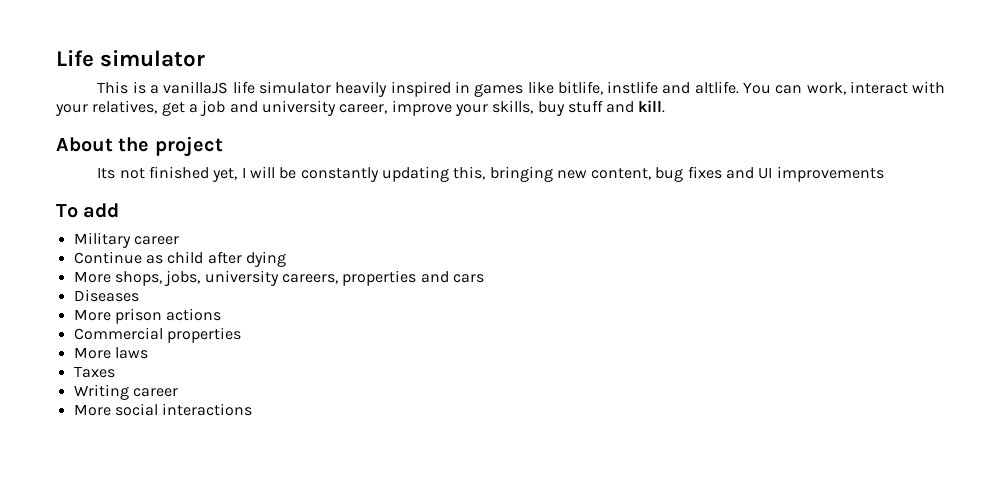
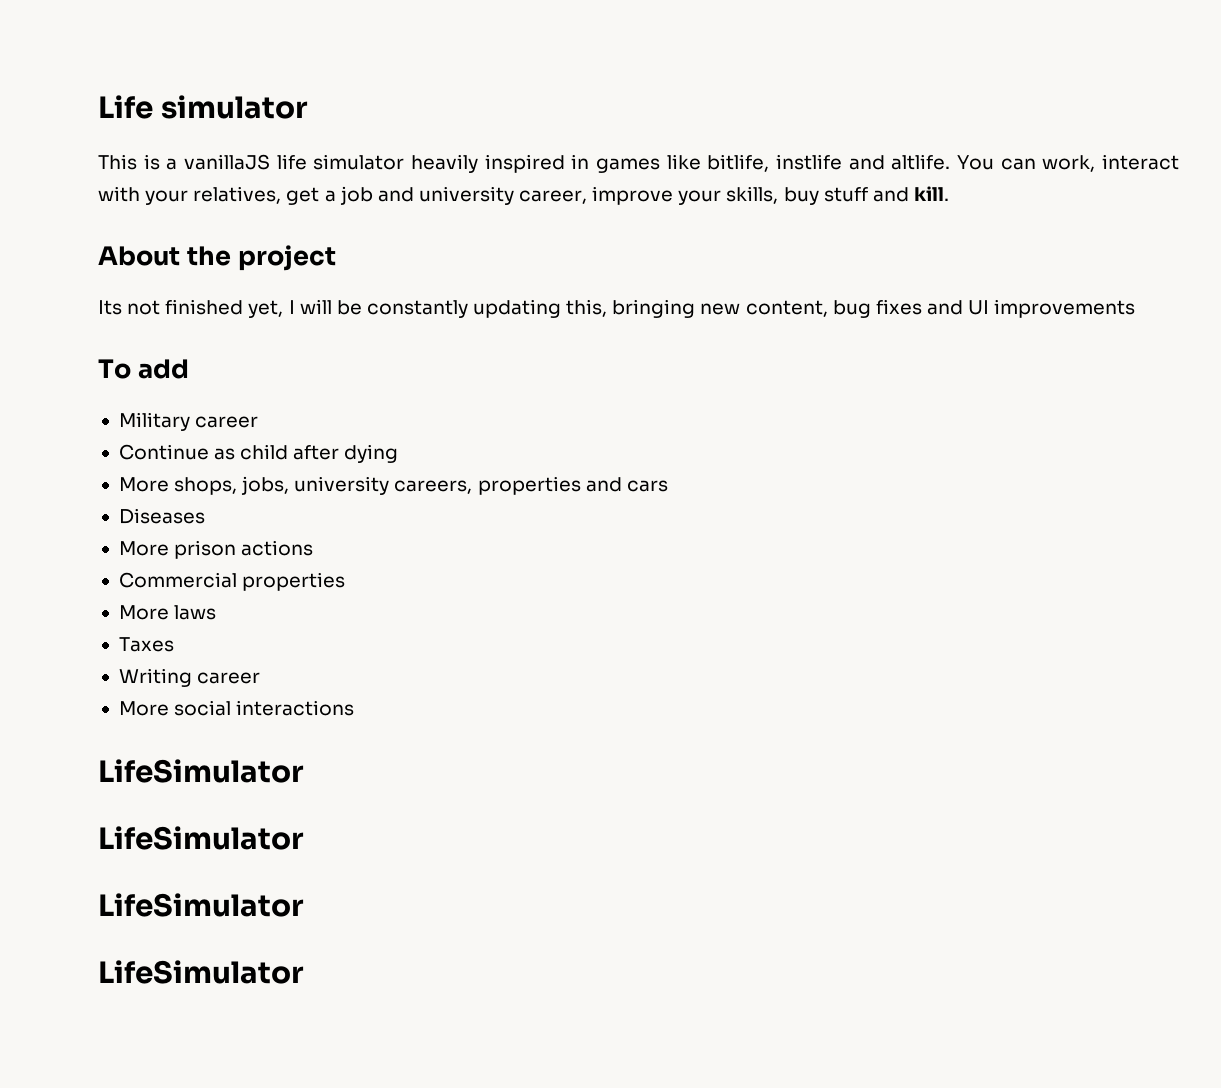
  More social interactions
+ LifeSimulator
+ LifeSimulator
+ LifeSimulator
+ LifeSimulator

